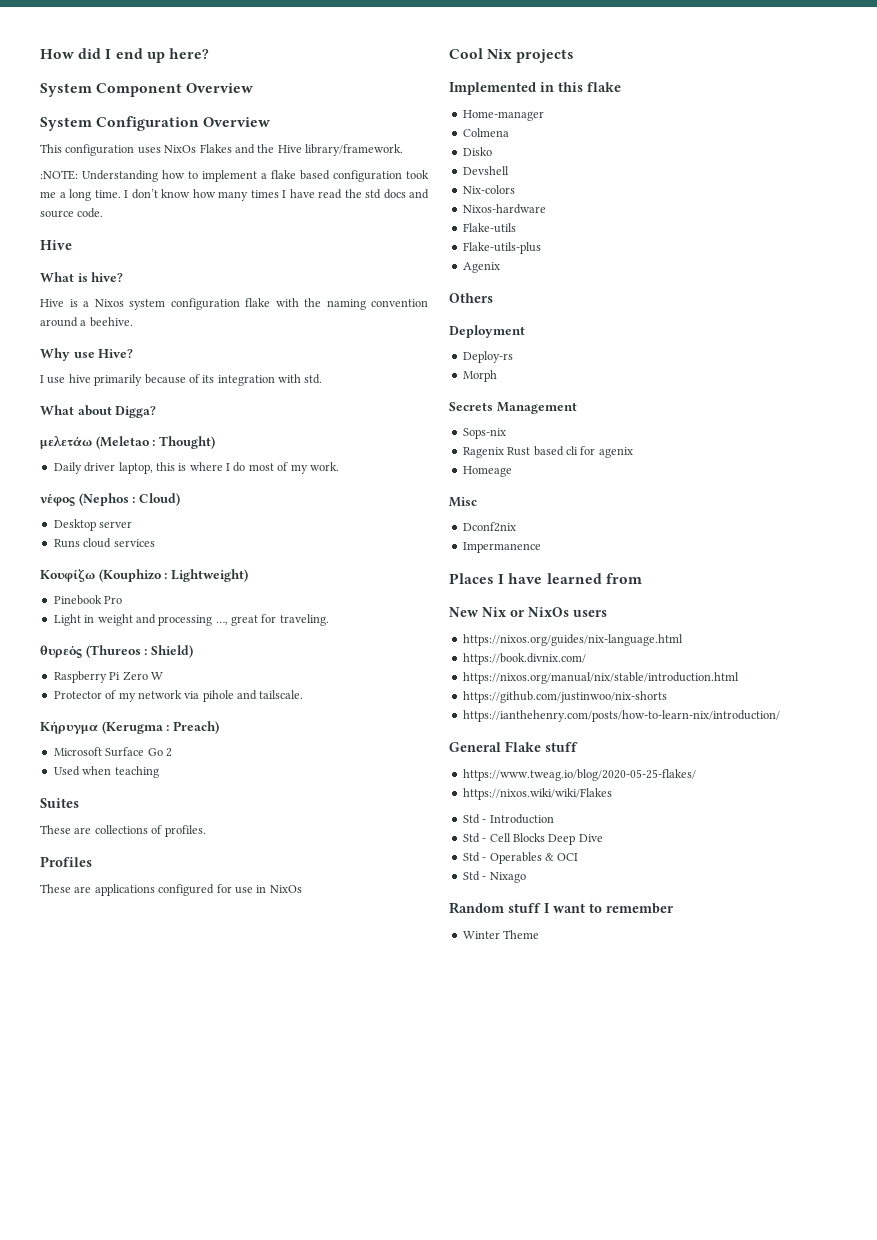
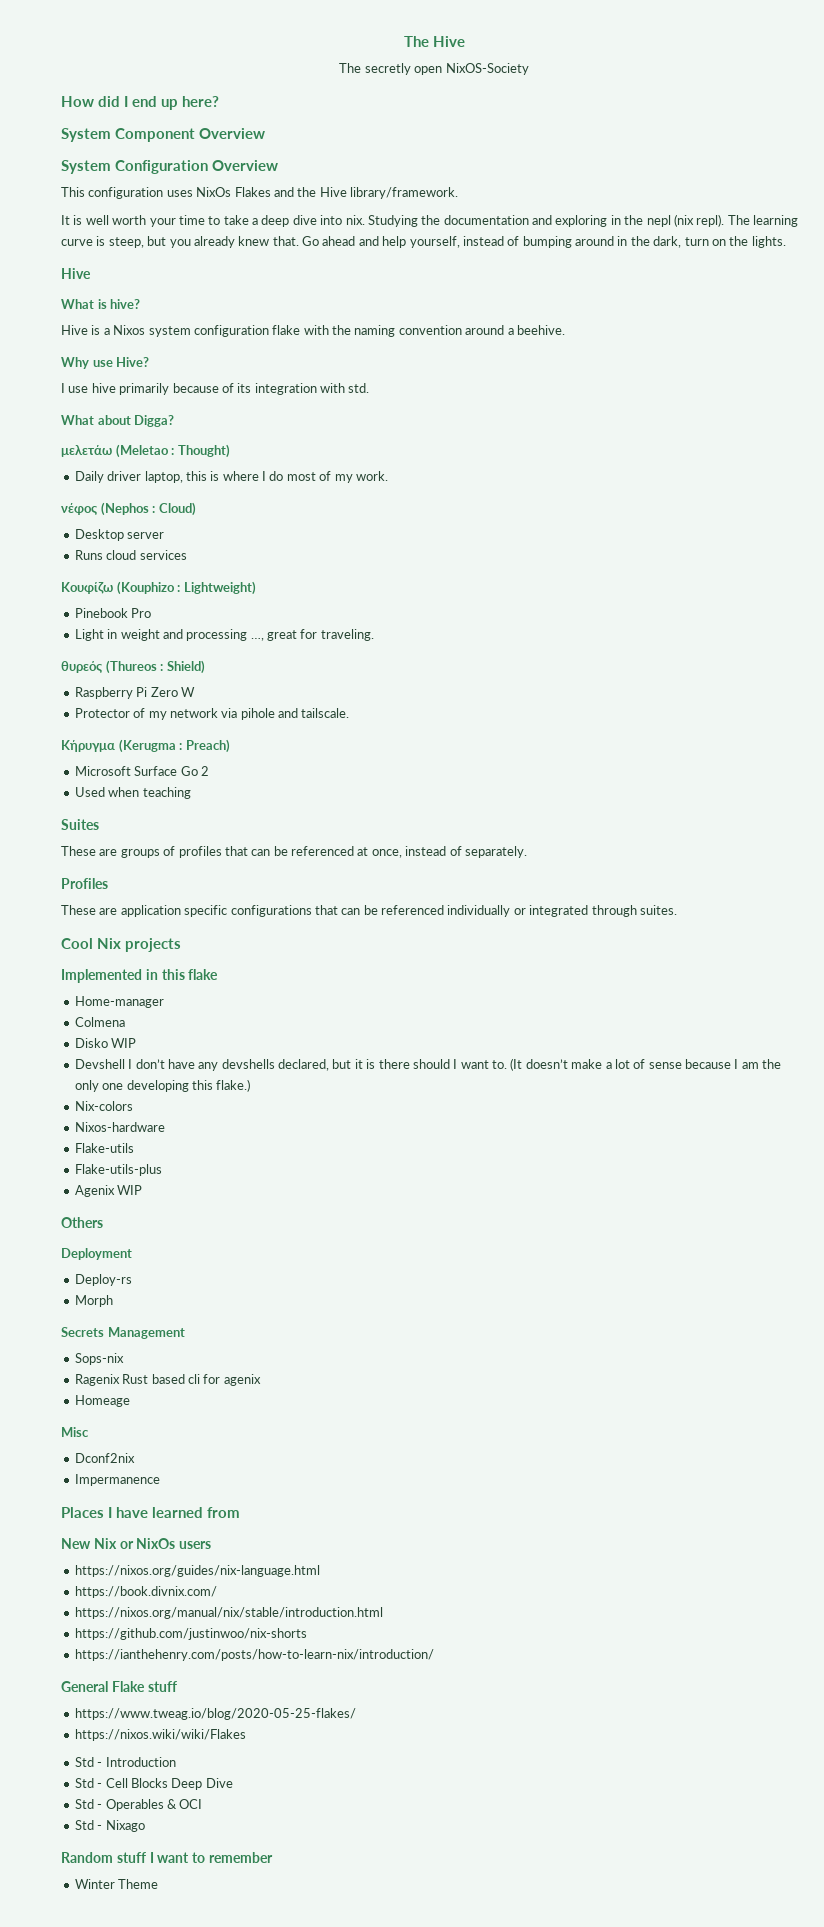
+ The Hive
+ The secretly open NixOS-Society
- :NOTE: Understanding how to implement a flake based configuration took me a long time. I don’t know how many times I have read the std docs and source code.
+ It is well worth your time to take a deep dive into nix. Studying the documentation and exploring in the nepl (nix repl). The learning curve is steep, but you already knew that. Go ahead and help yourself, instead of bumping around in the dark, turn on the lights.
- These are collections of profiles.
+ These are groups of profiles that can be referenced at once, instead of separately.
  Profiles
- These are applications configured for use in NixOs
+ These are application specific configurations that can be referenced individually or integrated through suites.
- Disko
+ Disko WIP
- Devshell
+ Devshell I don’t have any devshells declared, but it is there should I want to. (It doesn’t make a lot of sense because I am the only one developing this flake.)
- Agenix
+ Agenix WIP

